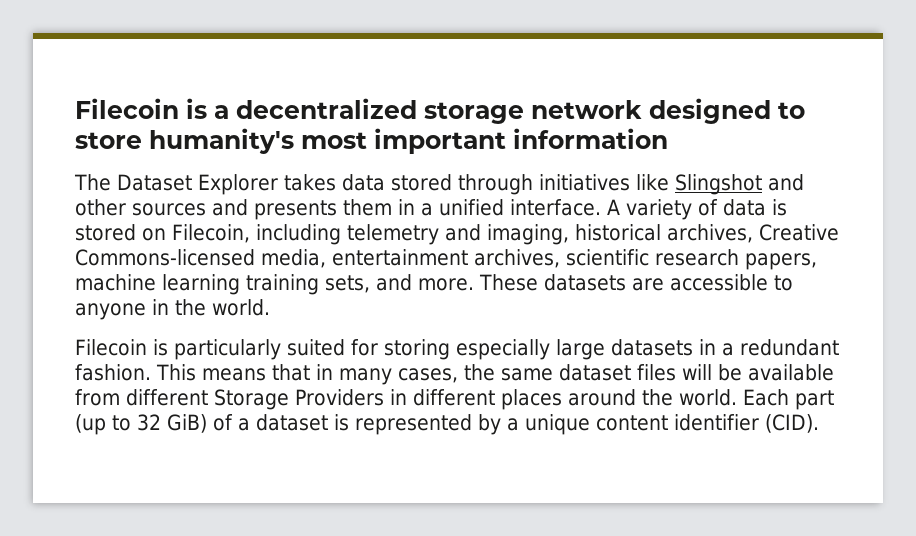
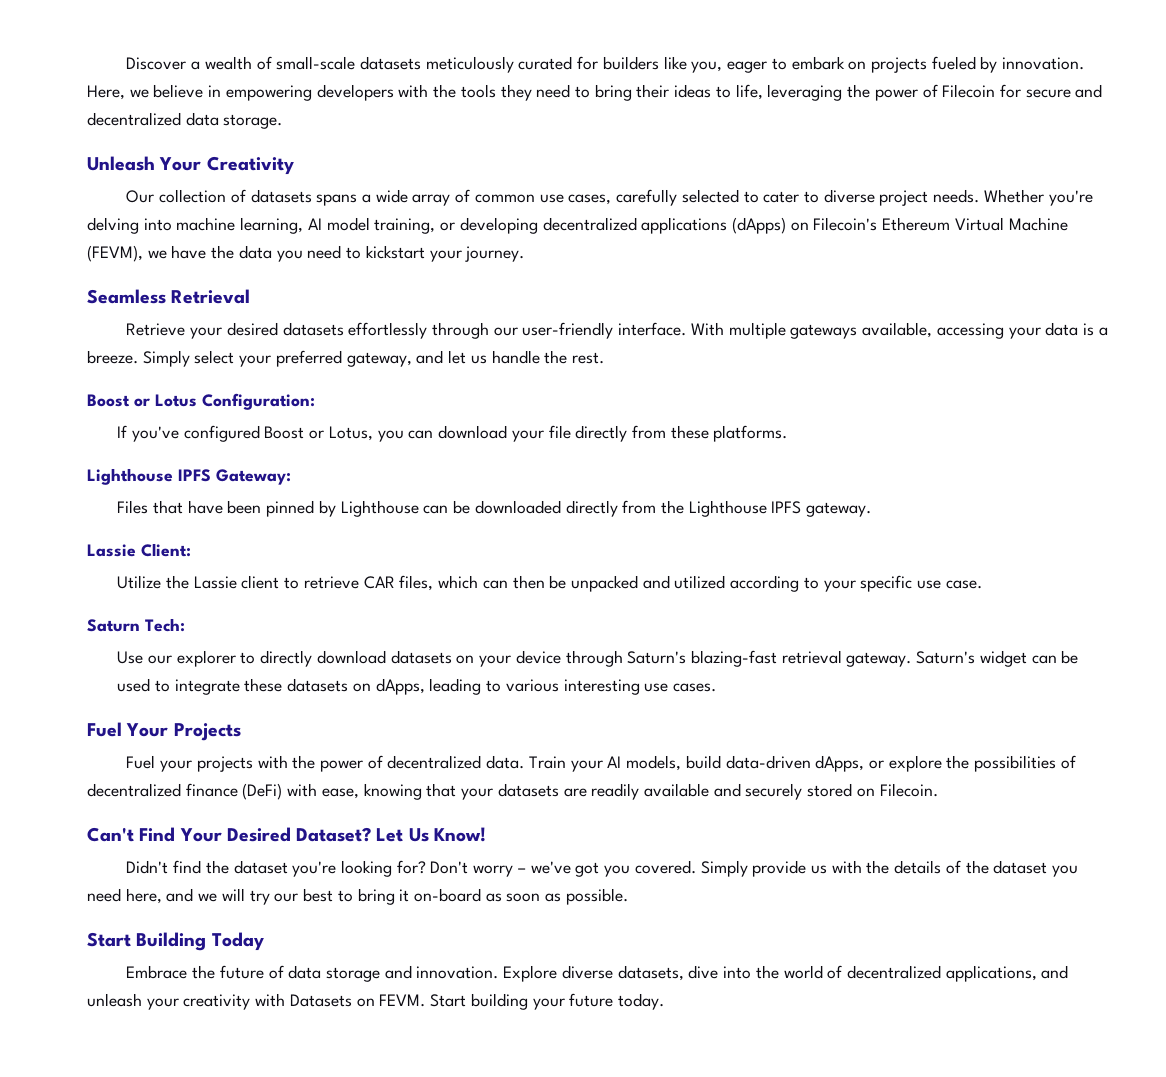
- Filecoin is a decentralized storage network designed to store humanity's most important information
- The Dataset Explorer takes data stored through initiatives like Slingshot and other sources and presents them in a unified interface. A variety of data is stored on Filecoin, including telemetry and imaging, historical archives, Creative Commons-licensed media, entertainment archives, scientific research papers, machine learning training sets, and more. These datasets are accessible to anyone in the world.
- Filecoin is particularly suited for storing especially large datasets in a redundant fashion. This means that in many cases, the same dataset files will be available from different Storage Providers in different places around the world. Each part (up to 32 GiB) of a dataset is represented by a unique content identifier (CID).
+ Discover a wealth of small-scale datasets meticulously curated for builders like you, eager to embark on projects fueled by innovation. Here, we believe in empowering developers with the tools they need to bring their ideas to life, leveraging the power of Filecoin for secure and decentralized data storage.
+ Unleash Your Creativity
+ Our collection of datasets spans a wide array of common use cases, carefully selected to cater to diverse project needs. Whether you're delving into machine learning, AI model training, or developing decentralized applications (dApps) on Filecoin's Ethereum Virtual Machine (FEVM), we have the data you need to kickstart your journey.
+ Seamless Retrieval
+ Retrieve your desired datasets effortlessly through our user-friendly interface. With multiple gateways available, accessing your data is a breeze. Simply select your preferred gateway, and let us handle the rest.
+ Boost or Lotus Configuration:
+ If you've configured Boost or Lotus, you can download your file directly from these platforms.
+ Lighthouse IPFS Gateway:
+ Files that have been pinned by Lighthouse can be downloaded directly from the Lighthouse IPFS gateway.
+ Lassie Client:
+ Utilize the Lassie client to retrieve CAR files, which can then be unpacked and utilized according to your specific use case.
+ Saturn Tech:
+ Use our explorer to directly download datasets on your device through Saturn's blazing-fast retrieval gateway. Saturn's widget can be used to integrate these datasets on dApps, leading to various interesting use cases.
+ Fuel Your Projects
+ Fuel your projects with the power of decentralized data. Train your AI models, build data-driven dApps, or explore the possibilities of decentralized finance (DeFi) with ease, knowing that your datasets are readily available and securely stored on Filecoin.
+ Can't Find Your Desired Dataset? Let Us Know!
+ Didn't find the dataset you're looking for? Don't worry – we've got you covered. Simply provide us with the details of the dataset you need here, and we will try our best to bring it on-board as soon as possible.
+ Start Building Today
+ Embrace the future of data storage and innovation. Explore diverse datasets, dive into the world of decentralized applications, and unleash your creativity with Datasets on FEVM. Start building your future today.

